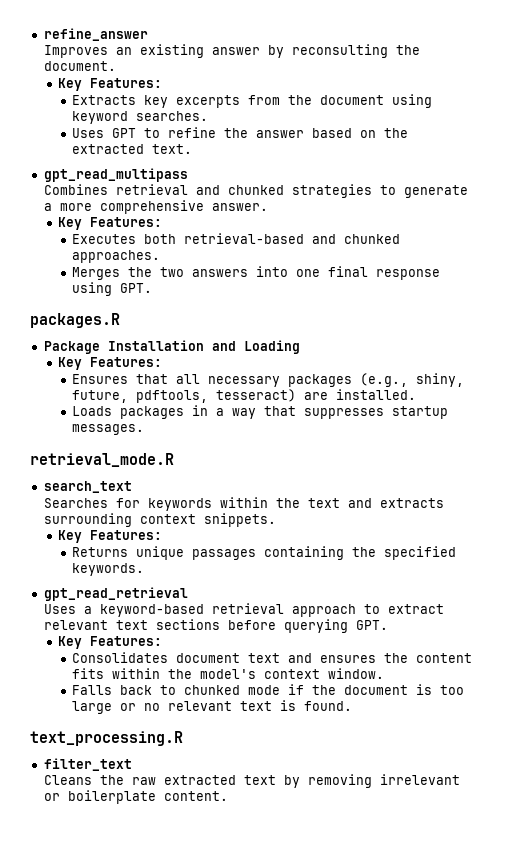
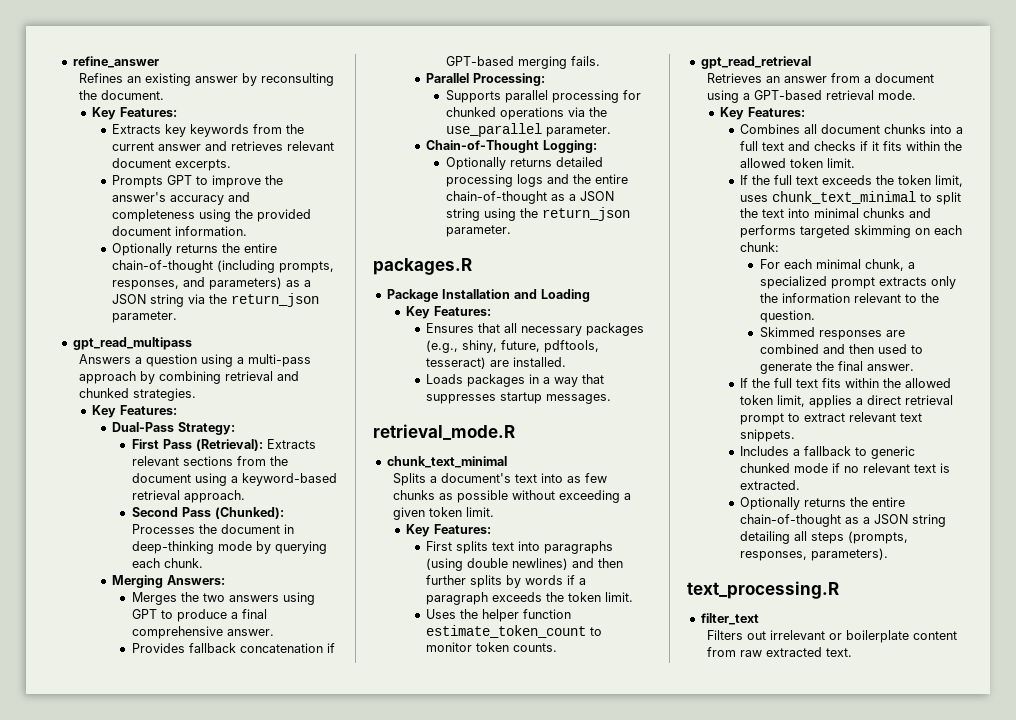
- Improves an existing answer by reconsulting the document.
+ Refines an existing answer by reconsulting the document.
- Extracts key excerpts from the document using keyword searches.
- Uses GPT to refine the answer based on the extracted text.
+ Extracts key keywords from the current answer and retrieves relevant document excerpts.
+ Prompts GPT to improve the answer's accuracy and completeness using the provided document information.
+ Optionally returns the entire chain-of-thought (including prompts, responses, and parameters) as a JSON string via the return_json parameter.
  gpt_read_multipass
- Combines retrieval and chunked strategies to generate a more comprehensive answer.
+ Answers a question using a multi-pass approach by combining retrieval and chunked strategies.
  Key Features:
- Executes both retrieval-based and chunked approaches.
- Merges the two answers into one final response using GPT.
+ Dual-Pass Strategy:
+ First Pass (Retrieval): Extracts relevant sections from the document using a keyword-based retrieval approach.
+ Second Pass (Chunked): Processes the document in deep-thinking mode by querying each chunk.
+ Merging Answers:
+ Merges the two answers using GPT to produce a final comprehensive answer.
+ Provides fallback concatenation if GPT-based merging fails.
+ Parallel Processing:
+ Supports parallel processing for chunked operations via the use_parallel parameter.
+ Chain-of-Thought Logging:
+ Optionally returns detailed processing logs and the entire chain-of-thought as a JSON string using the return_json parameter.
  retrieval_mode.R
- search_text
- Searches for keywords within the text and extracts surrounding context snippets.
+ chunk_text_minimal
+ Splits a document's text into as few chunks as possible without exceeding a given token limit.
  Key Features:
- Returns unique passages containing the specified keywords.
+ First splits text into paragraphs (using double newlines) and then further splits by words if a paragraph exceeds the token limit.
+ Uses the helper function estimate_token_count to monitor token counts.
  gpt_read_retrieval
- Uses a keyword-based retrieval approach to extract relevant text sections before querying GPT.
+ Retrieves an answer from a document using a GPT-based retrieval mode.
  Key Features:
- Consolidates document text and ensures the content fits within the model's context window.
- Falls back to chunked mode if the document is too large or no relevant text is found.
+ Combines all document chunks into a full text and checks if it fits within the allowed token limit.
+ If the full text exceeds the token limit, uses chunk_text_minimal to split the text into minimal chunks and performs targeted skimming on each chunk:
+ For each minimal chunk, a specialized prompt extracts only the information relevant to the question.
+ Skimmed responses are combined and then used to generate the final answer.
+ If the full text fits within the allowed token limit, applies a direct retrieval prompt to extract relevant text snippets.
+ Includes a fallback to generic chunked mode if no relevant text is extracted.
+ Optionally returns the entire chain-of-thought as a JSON string detailing all steps (prompts, responses, parameters).
  text_processing.R
  filter_text
- Cleans the raw extracted text by removing irrelevant or boilerplate content.
+ Filters out irrelevant or boilerplate content from raw extracted text.

